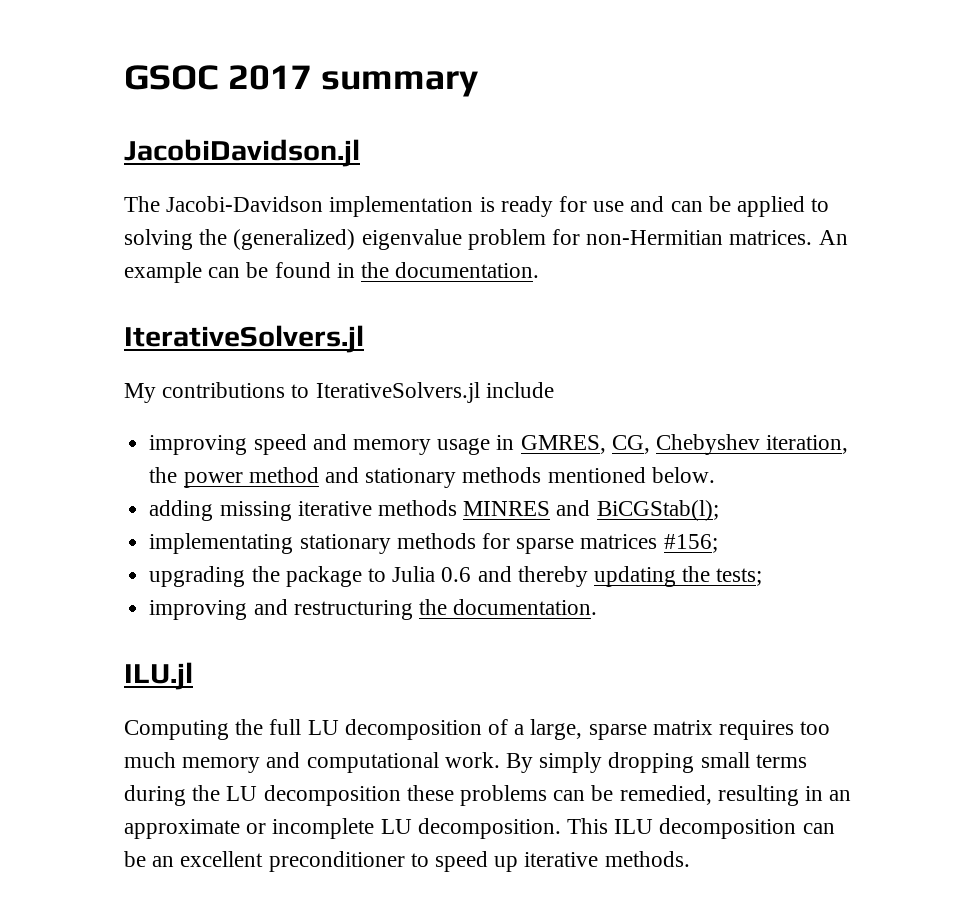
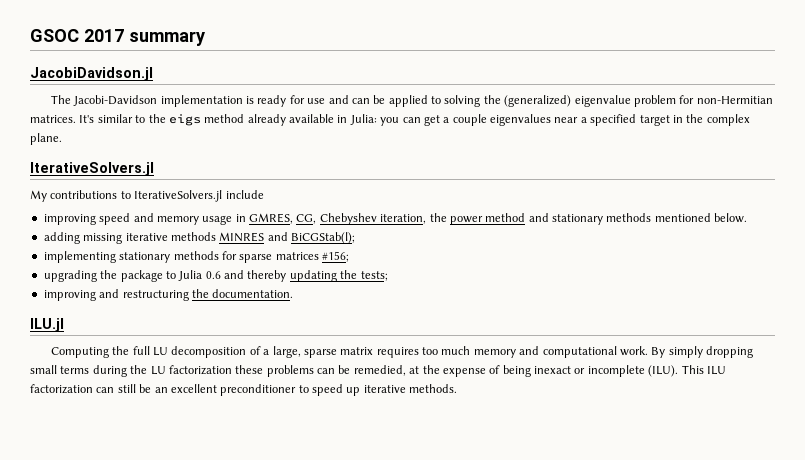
- An example can be found in the documentation.
+ It's similar to the eigs method already available in Julia: you can get a couple eigenvalues near a specified target in the complex plane.
- implementating stationary methods for sparse matrices #156;
+ implementing stationary methods for sparse matrices #156;
- By simply dropping small terms during the LU decomposition these problems can be remedied, resulting in an approximate or incomplete LU decomposition. This ILU decomposition can be an excellent preconditioner to speed up iterative methods.
+ By simply dropping small terms during the LU factorization these problems can be remedied, at the expense of being inexact or incomplete (ILU). This ILU factorization can still be an excellent preconditioner to speed up iterative methods.

